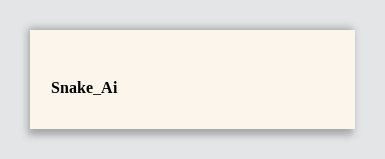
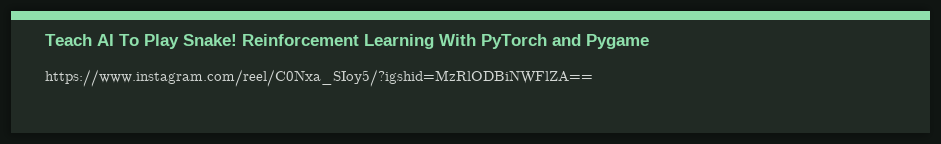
- Snake_Ai
+ Teach AI To Play Snake! Reinforcement Learning With PyTorch and Pygame
+ https://www.instagram.com/reel/C0Nxa_SIoy5/?igshid=MzRlODBiNWFlZA==

